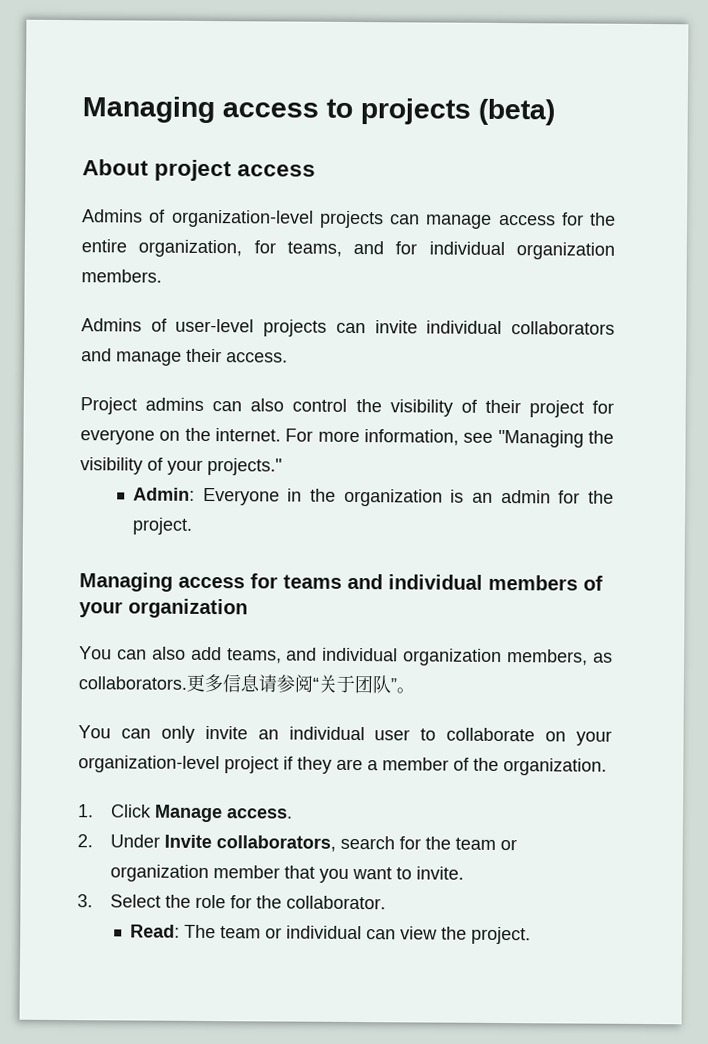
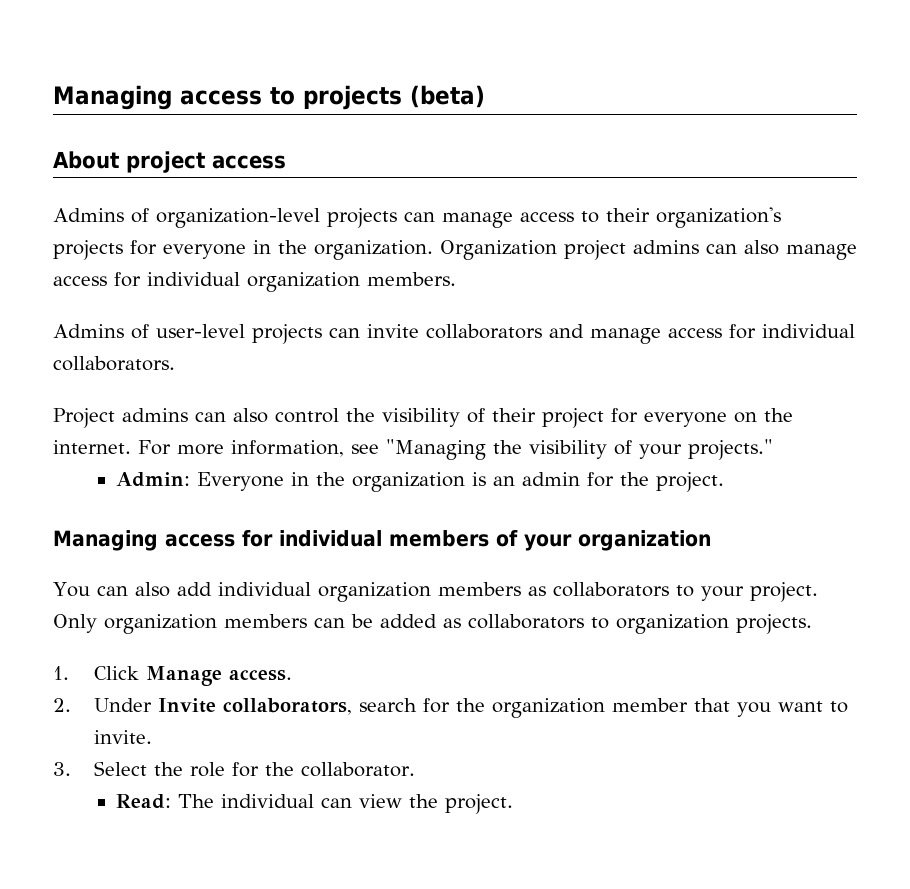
- Admins of organization-level projects can manage access for the entire organization, for teams, and for individual organization members.
+ Admins of organization-level projects can manage access to their organization's projects for everyone in the organization. Organization project admins can also manage access for individual organization members.
- Admins of user-level projects can invite individual collaborators and manage their access.
+ Admins of user-level projects can invite collaborators and manage access for individual collaborators.
- Managing access for teams and individual members of your organization
+ Managing access for individual members of your organization
- You can also add teams, and individual organization members, as collaborators.更多信息请参阅“关于团队”。
- You can only invite an individual user to collaborate on your organization-level project if they are a member of the organization.
+ You can also add individual organization members as collaborators to your project. Only organization members can be added as collaborators to organization projects.
- 2. Under Invite collaborators, search for the team or organization member that you want to invite.
+ 2. Under Invite collaborators, search for the organization member that you want to invite.
- Read: The team or individual can view the project.
+ Read: The individual can view the project.

